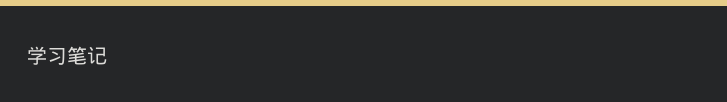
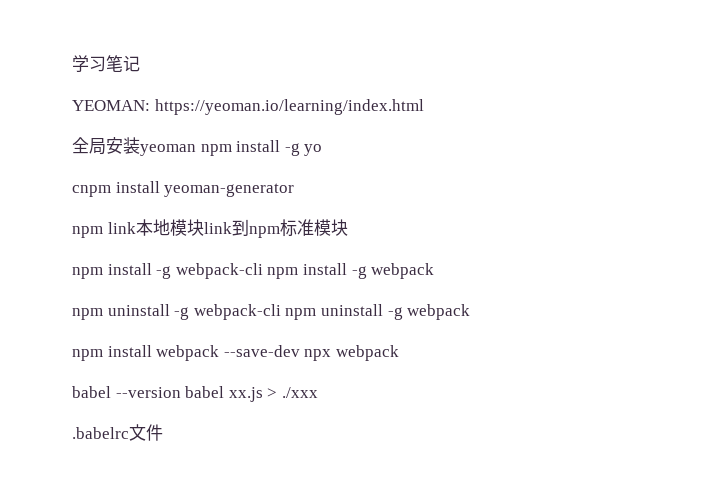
+ YEOMAN: https://yeoman.io/learning/index.html
+ 全局安装yeoman npm install -g yo
+ cnpm install yeoman-generator
+ npm link本地模块link到npm标准模块
+ npm install -g webpack-cli npm install -g webpack
+ npm uninstall -g webpack-cli npm uninstall -g webpack
+ npm install webpack --save-dev npx webpack
+ babel --version babel xx.js > ./xxx
+ .babelrc文件

